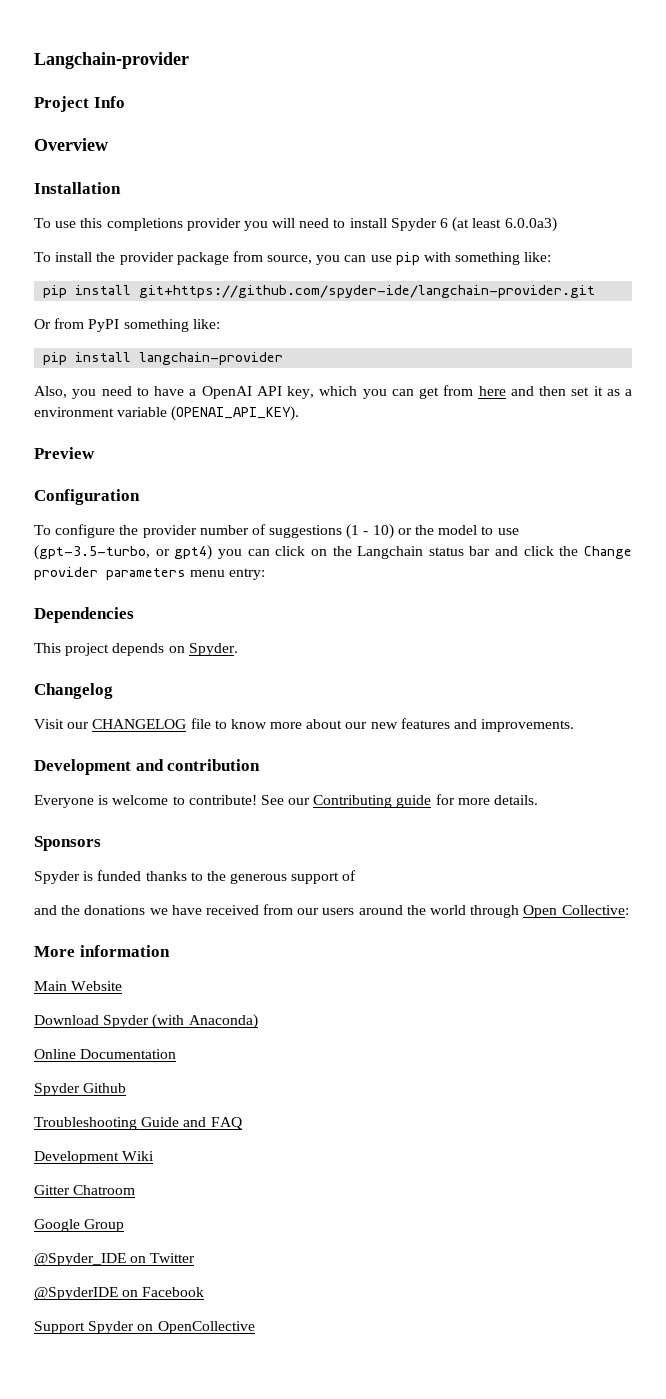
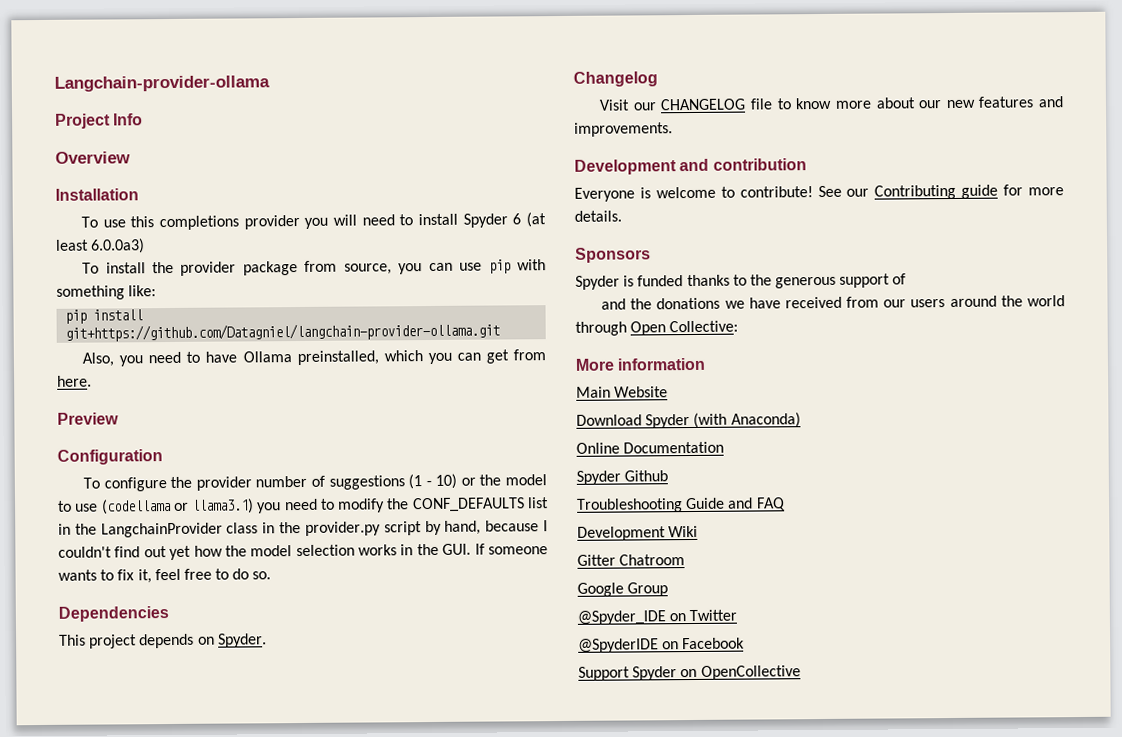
- Langchain-provider
+ Langchain-provider-ollama
- pip install git+https://github.com/spyder-ide/langchain-provider.git
- Or from PyPI something like:
- pip install langchain-provider
+ pip install git+https://github.com/Datagniel/langchain-provider-ollama.git
- Also, you need to have a OpenAI API key, which you can get from here and then set it as a environment variable (OPENAI_API_KEY).
+ Also, you need to have Ollama preinstalled, which you can get from here.
- To configure the provider number of suggestions (1 - 10) or the model to use (gpt-3.5-turbo, or gpt4) you can click on the Langchain status bar and click the Change provider parameters menu entry:
+ To configure the provider number of suggestions (1 - 10) or the model to use (codellama or llama3.1) you need to modify the CONF_DEFAULTS list in the LangchainProvider class in the provider.py script by hand, because I couldn't find out yet how the model selection works in the GUI. If someone wants to fix it, feel free to do so.

